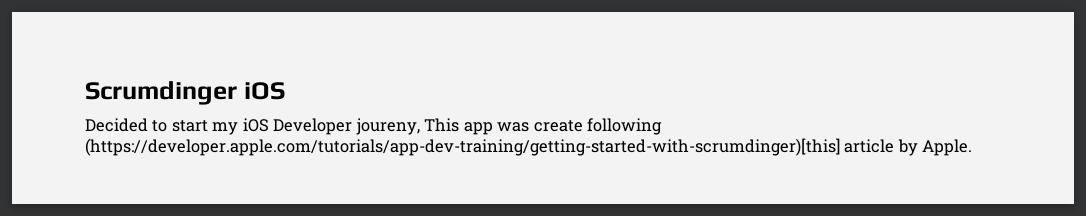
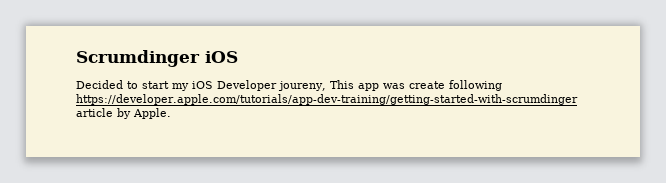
- Decided to start my iOS Developer joureny, This app was create following (https://developer.apple.com/tutorials/app-dev-training/getting-started-with-scrumdinger)[this] article by Apple.
+ Decided to start my iOS Developer joureny, This app was create following https://developer.apple.com/tutorials/app-dev-training/getting-started-with-scrumdinger article by Apple.

